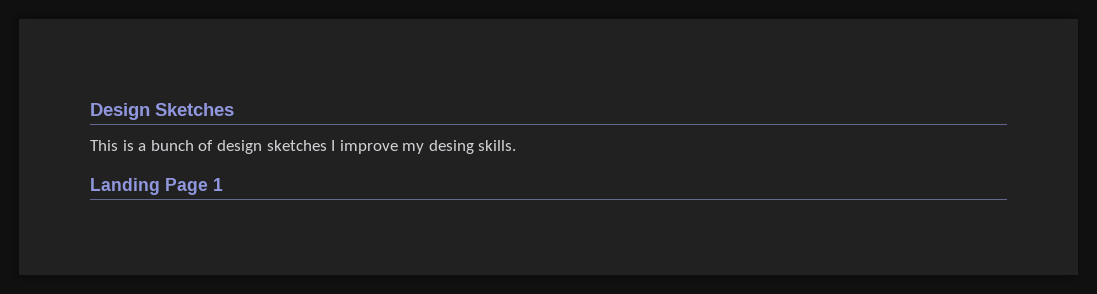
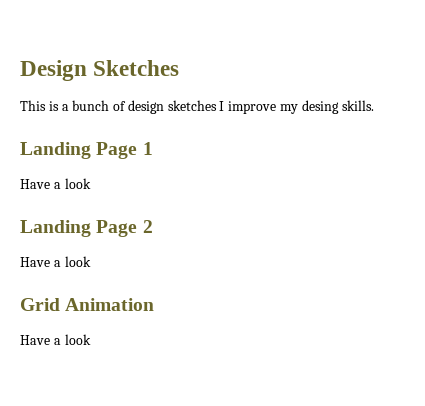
  Landing Page 1
+ Have a look
+ Landing Page 2
+ Have a look
+ Grid Animation
+ Have a look

